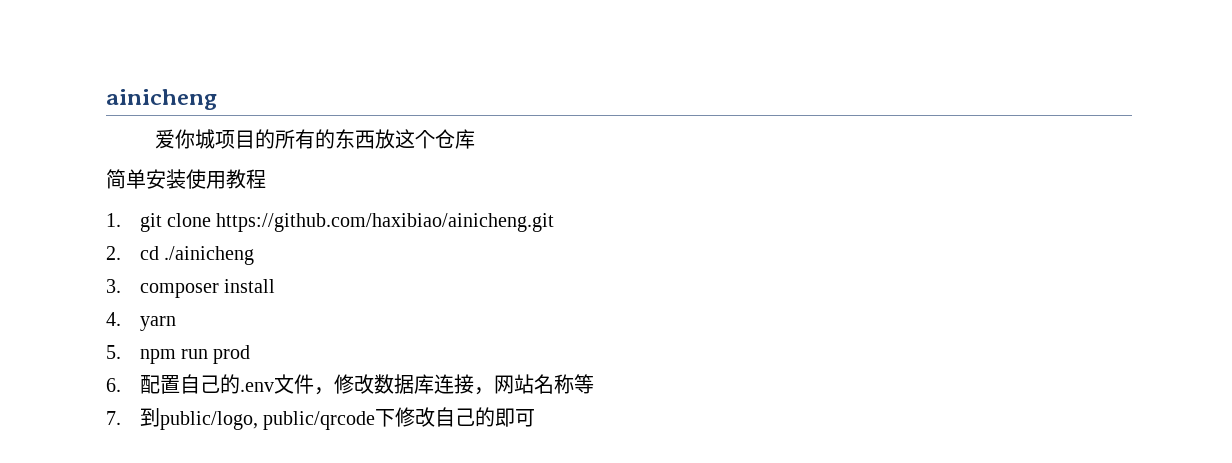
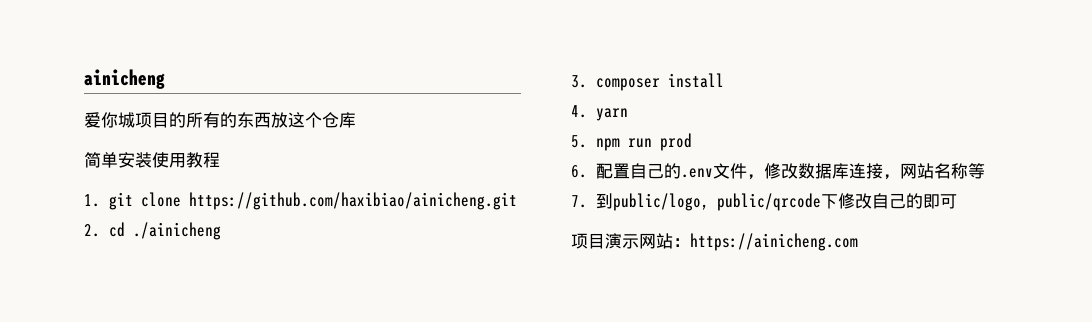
+ 项目演示网站：https://ainicheng.com

